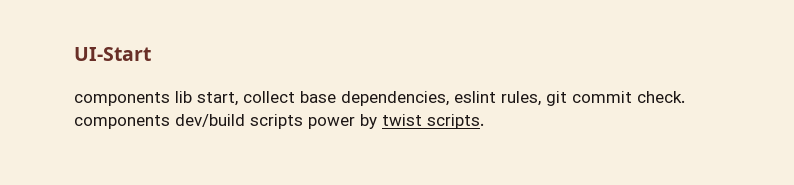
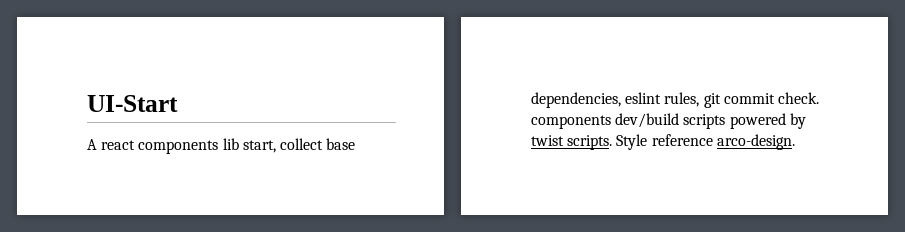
- components lib start, collect base dependencies, eslint rules, git commit check. components dev/build scripts power by twist scripts.
+ A react components lib start, collect base dependencies, eslint rules, git commit check. components dev/build scripts powered by twist scripts.
+ Style reference arco-design.

